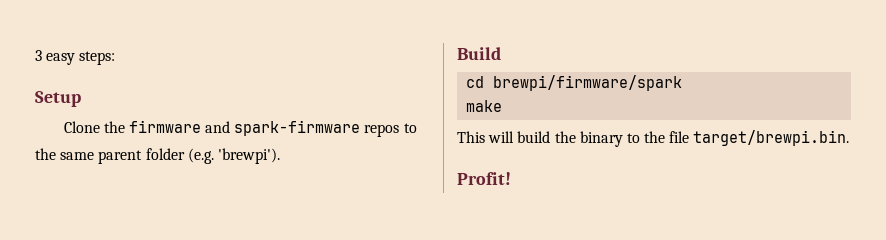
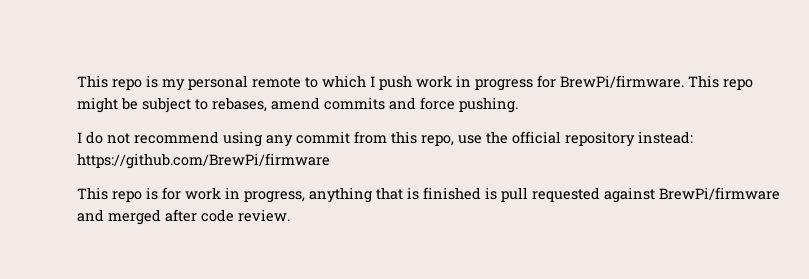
- 3 easy steps:
- Setup
- Clone the firmware and spark-firmware repos to the same parent folder (e.g. 'brewpi').
- Build
- cd brewpi/firmware/spark
- make
- This will build the binary to the file target/brewpi.bin.
- Profit!
+ This repo is my personal remote to which I push work in progress for BrewPi/firmware. This repo might be subject to rebases, amend commits and force pushing.
+ I do not recommend using any commit from this repo, use the official repository instead: https://github.com/BrewPi/firmware
+ This repo is for work in progress, anything that is finished is pull requested against BrewPi/firmware and merged after code review.

